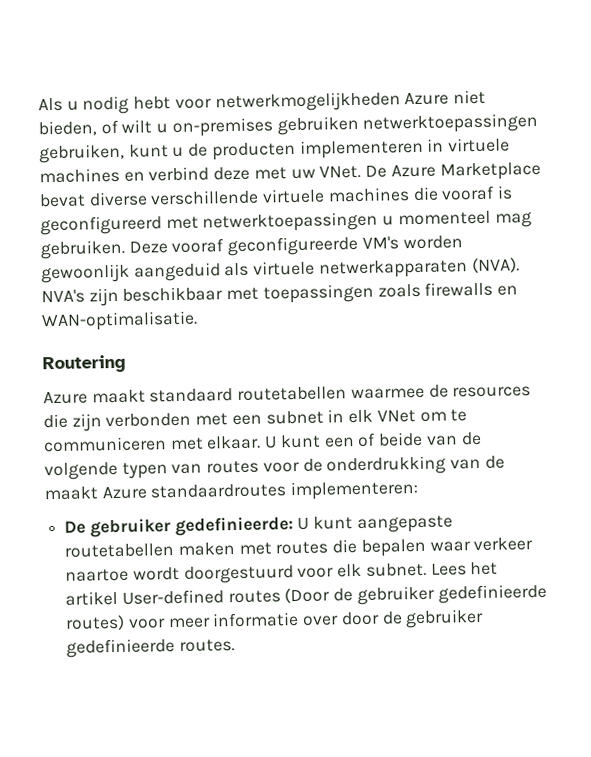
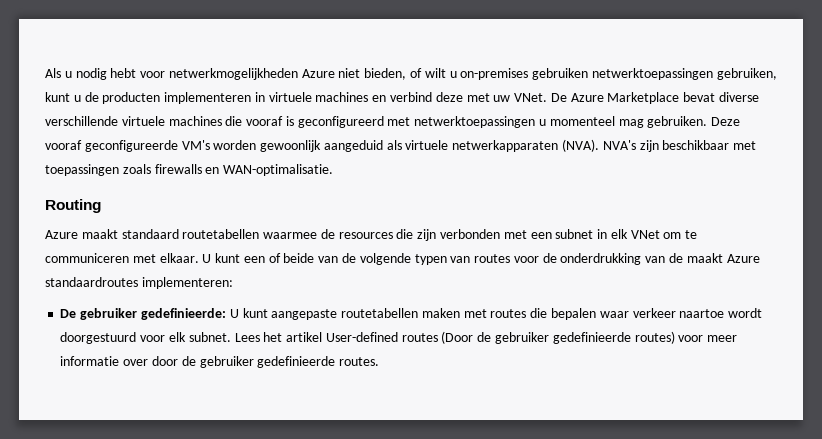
- Routering
+ Routing

